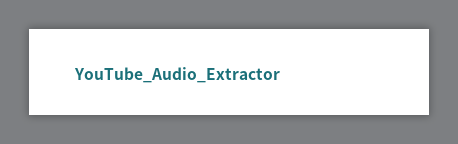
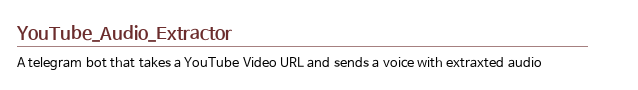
+ A telegram bot that takes a YouTube Video URL and sends a voice with extraxted audio

